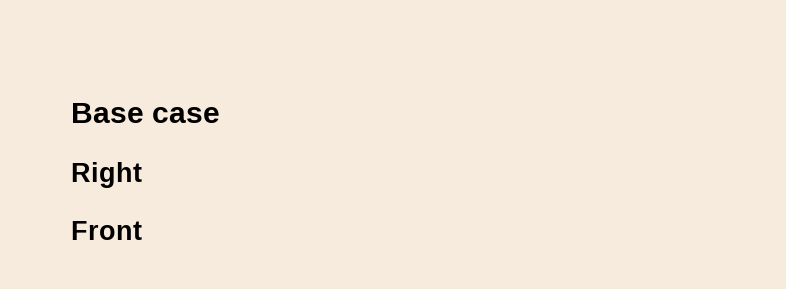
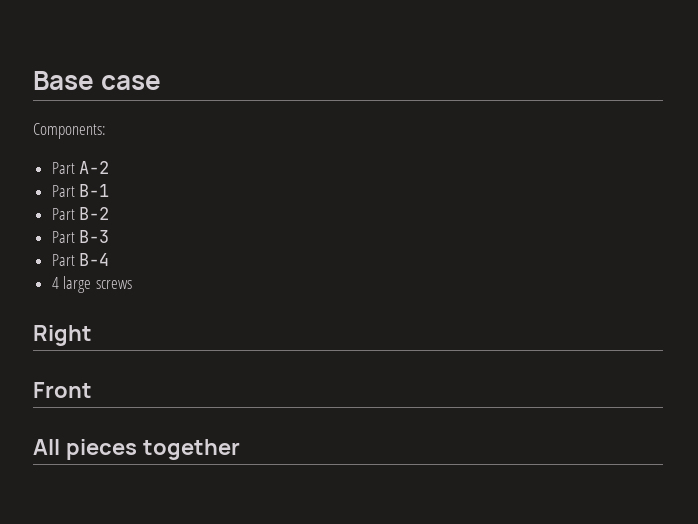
+ Components:
+ Part A-2
+ Part B-1
+ Part B-2
+ Part B-3
+ Part B-4
+ 4 large screws
+ All pieces together

